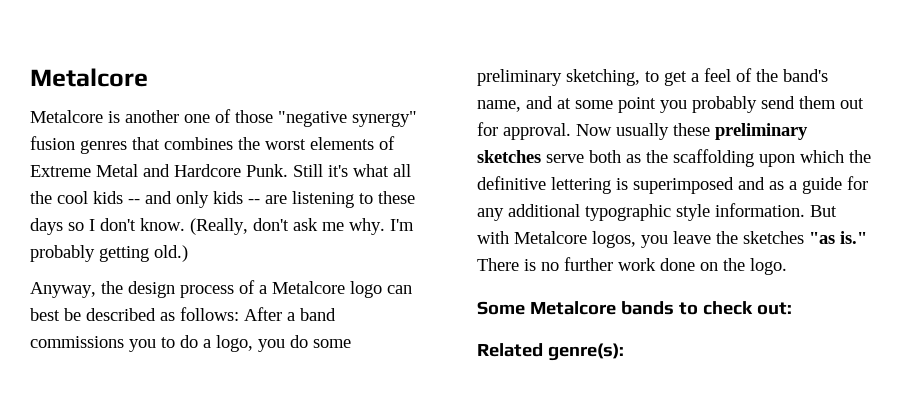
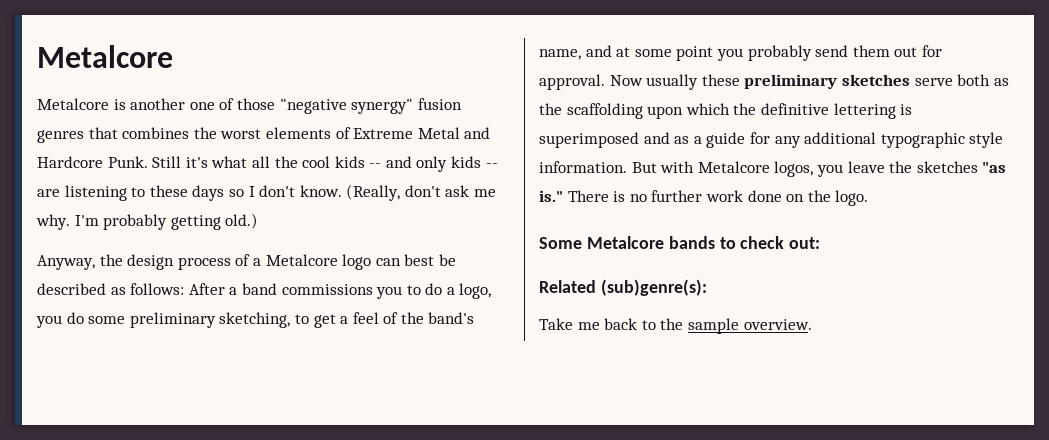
- Related genre(s):
+ Related (sub)genre(s):
+ Take me back to the sample overview.

